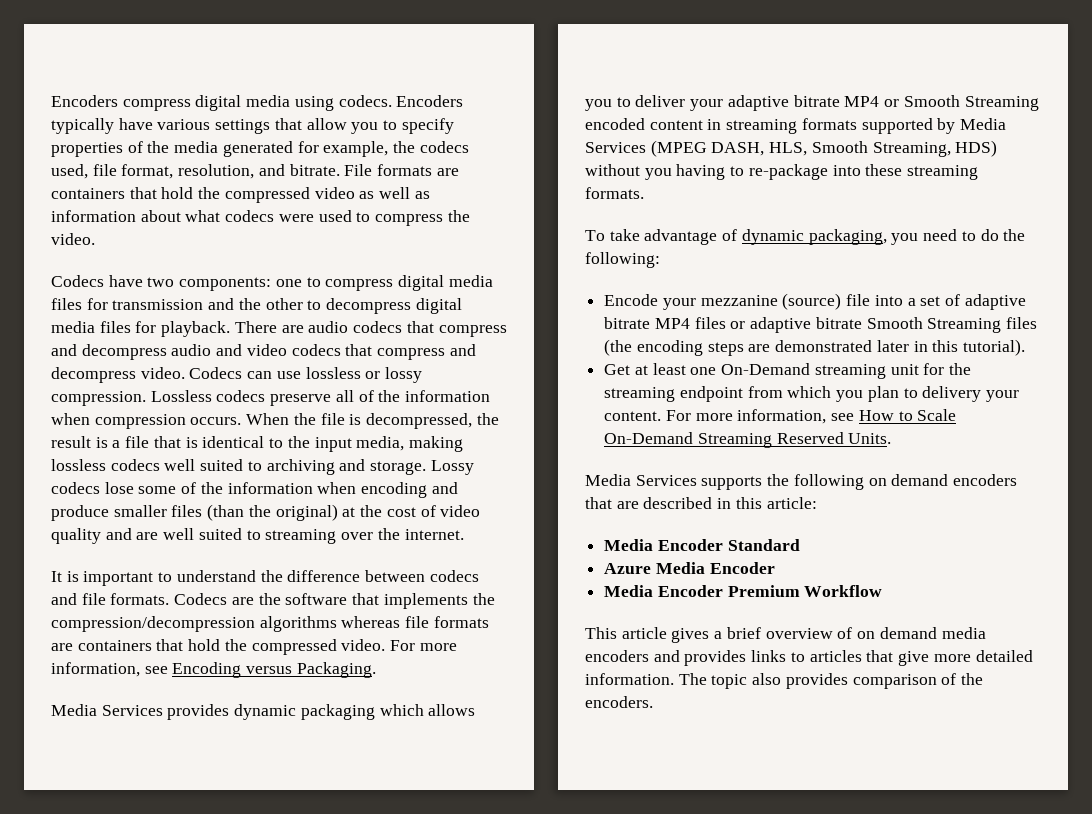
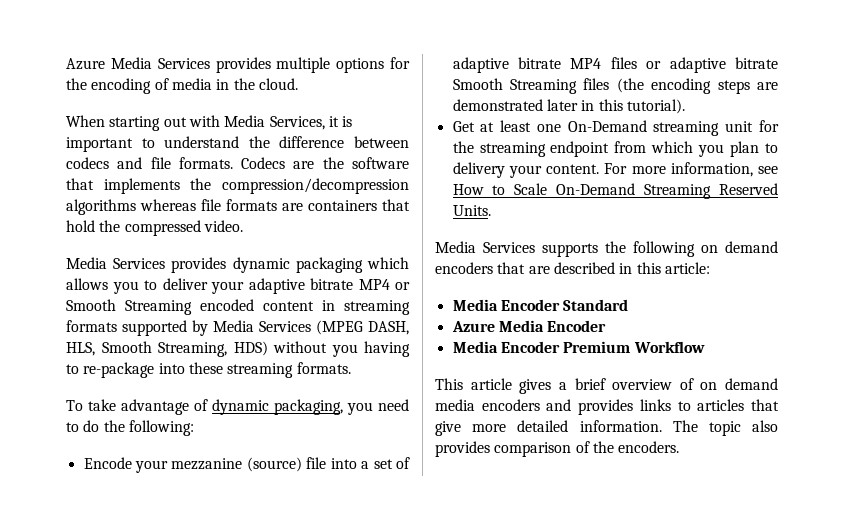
- Encoders compress digital media using codecs. Encoders typically have various settings that allow you to specify properties of the media generated for example, the codecs used, file format, resolution, and bitrate. File formats are containers that hold the compressed video as well as information about what codecs were used to compress the video.
- Codecs have two components: one to compress digital media files for transmission and the other to decompress digital media files for playback. There are audio codecs that compress and decompress audio and video codecs that compress and decompress video. Codecs can use lossless or lossy compression. Lossless codecs preserve all of the information when compression occurs. When the file is decompressed, the result is a file that is identical to the input media, making lossless codecs well suited to archiving and storage. Lossy codecs lose some of the information when encoding and produce smaller files (than the original) at the cost of video quality and are well suited to streaming over the internet.
- It is important to understand the difference between codecs and file formats.
+ Azure Media Services provides multiple options for the encoding of media in the cloud.
+ When starting out with Media Services, it is important to understand the difference between codecs and file formats.
- For more information, see Encoding versus Packaging.

